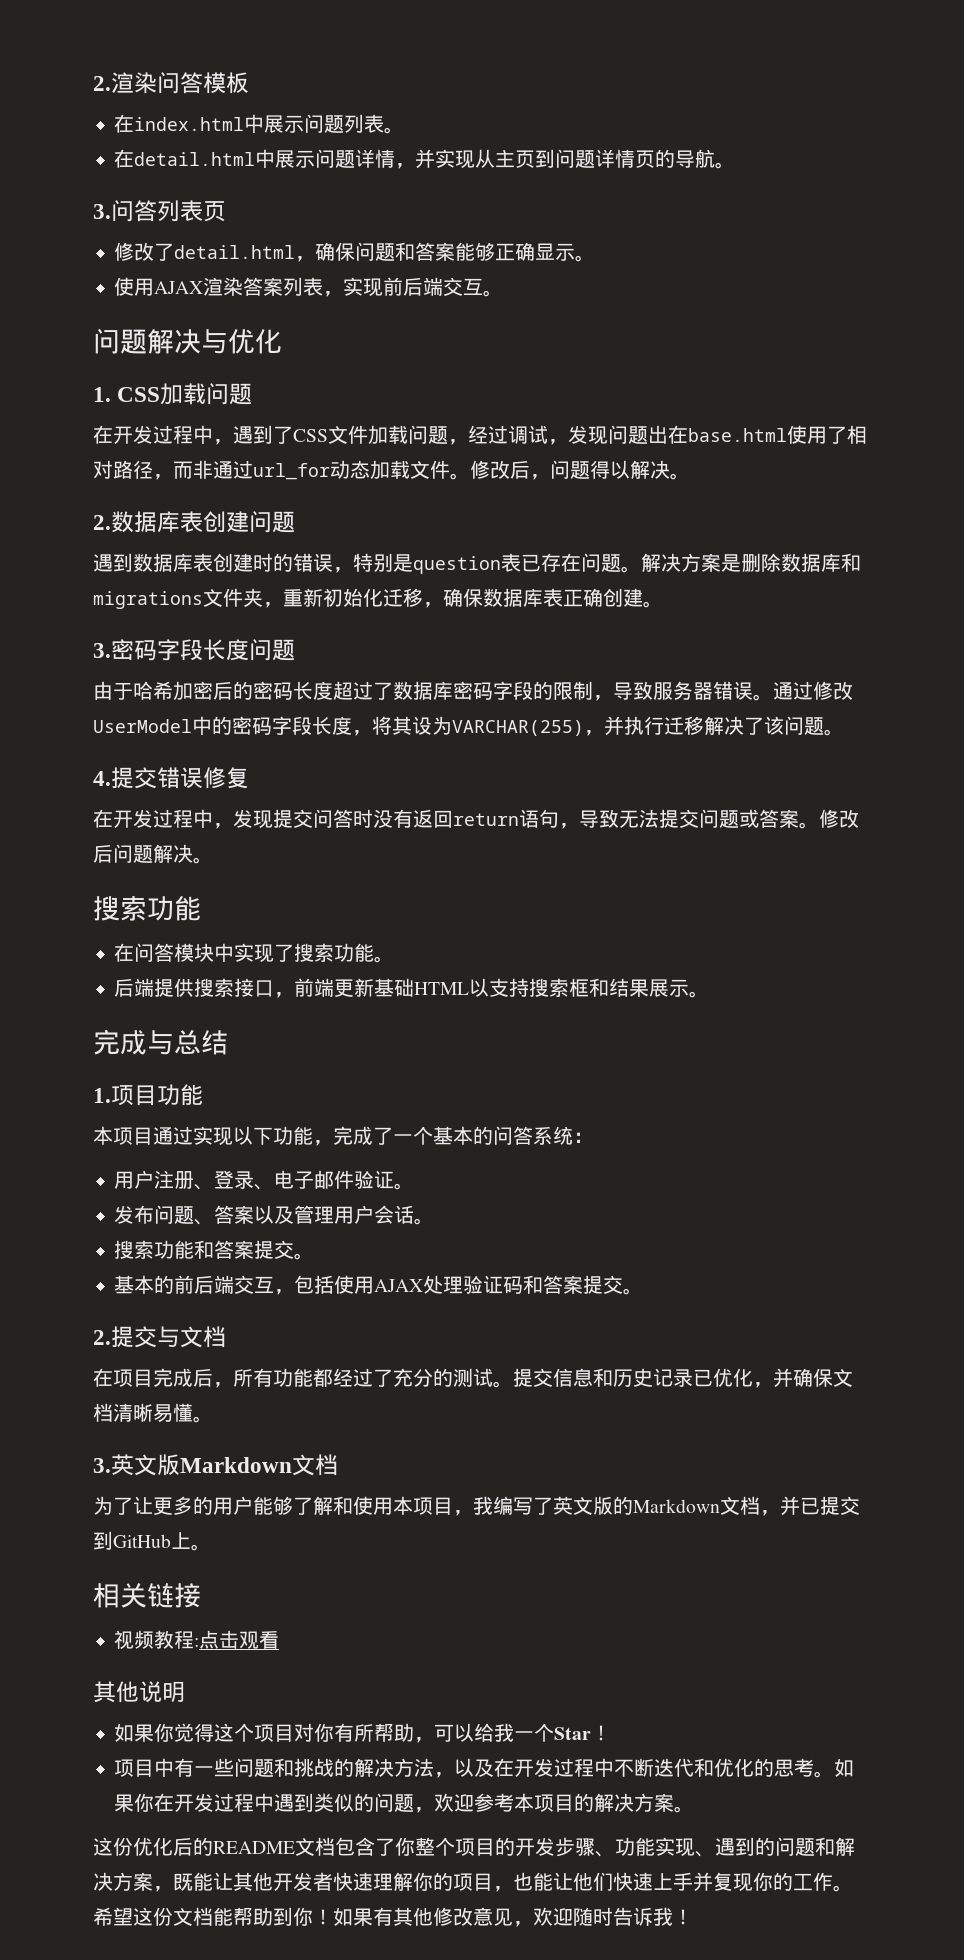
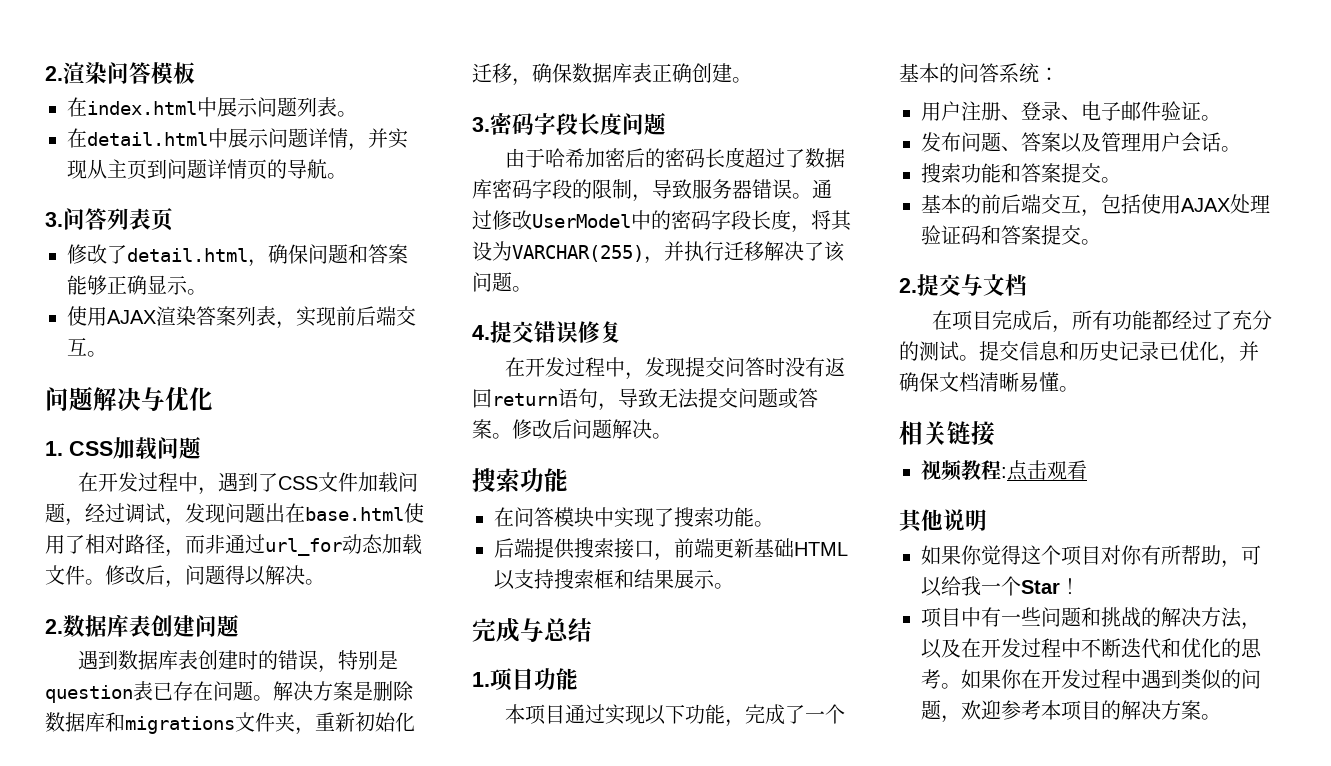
- 3.英文版Markdown文档
- 为了让更多的用户能够了解和使用本项目，我编写了英文版的Markdown文档，并已提交到GitHub上。
- 这份优化后的README文档包含了你整个项目的开发步骤、功能实现、遇到的问题和解决方案，既能让其他开发者快速理解你的项目，也能让他们快速上手并复现你的工作。希望这份文档能帮助到你！如果有其他修改意见，欢迎随时告诉我！

